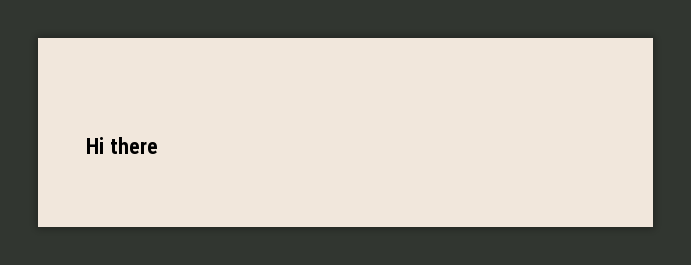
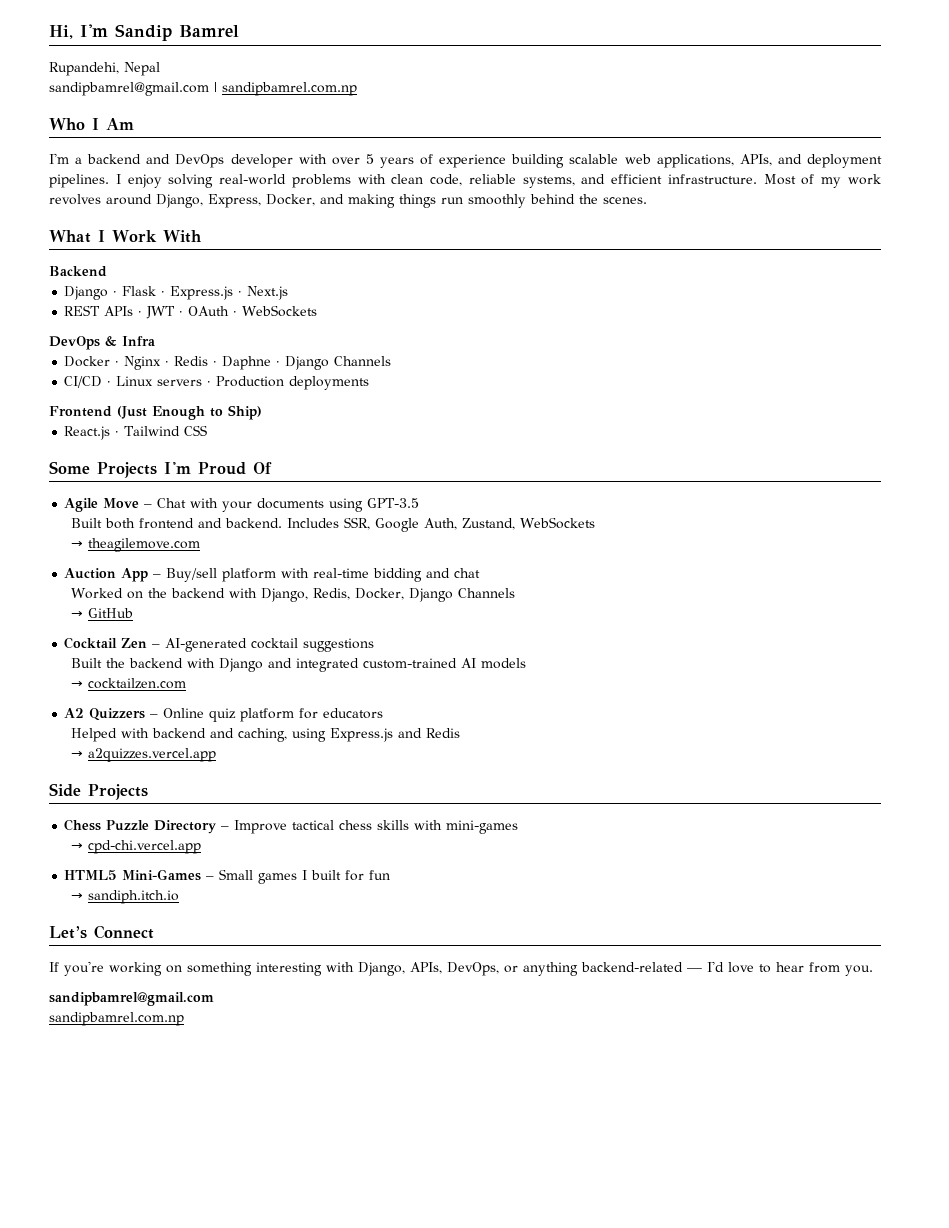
- Hi there
+ Hi, I'm Sandip Bamrel
+ Rupandehi, Nepal
+ sandipbamrel@gmail.com | sandipbamrel.com.np
+ Who I Am
+ I'm a backend and DevOps developer with over 5 years of experience building scalable web applications, APIs, and deployment pipelines. I enjoy solving real-world problems with clean code, reliable systems, and efficient infrastructure. Most of my work revolves around Django, Express, Docker, and making things run smoothly behind the scenes.
+ What I Work With
+ Backend
+ Django · Flask · Express.js · Next.js
+ REST APIs · JWT · OAuth · WebSockets
+ DevOps & Infra
+ Docker · Nginx · Redis · Daphne · Django Channels
+ CI/CD · Linux servers · Production deployments
+ Frontend (Just Enough to Ship)
+ React.js · Tailwind CSS
+ Some Projects I'm Proud Of
+ Agile Move – Chat with your documents using GPT-3.5
+ Built both frontend and backend. Includes SSR, Google Auth, Zustand, WebSockets
+ → theagilemove.com
+ Auction App – Buy/sell platform with real-time bidding and chat
+ Worked on the backend with Django, Redis, Docker, Django Channels
+ → GitHub
+ Cocktail Zen – AI-generated cocktail suggestions
+ Built the backend with Django and integrated custom-trained AI models
+ → cocktailzen.com
+ A2 Quizzers – Online quiz platform for educators
+ Helped with backend and caching, using Express.js and Redis
+ → a2quizzes.vercel.app
+ Side Projects
+ Chess Puzzle Directory – Improve tactical chess skills with mini-games
+ → cpd-chi.vercel.app
+ HTML5 Mini-Games – Small games I built for fun
+ → sandiph.itch.io
+ Let’s Connect
+ If you're working on something interesting with Django, APIs, DevOps, or anything backend-related — I'd love to hear from you.
+ sandipbamrel@gmail.com
+ sandipbamrel.com.np

